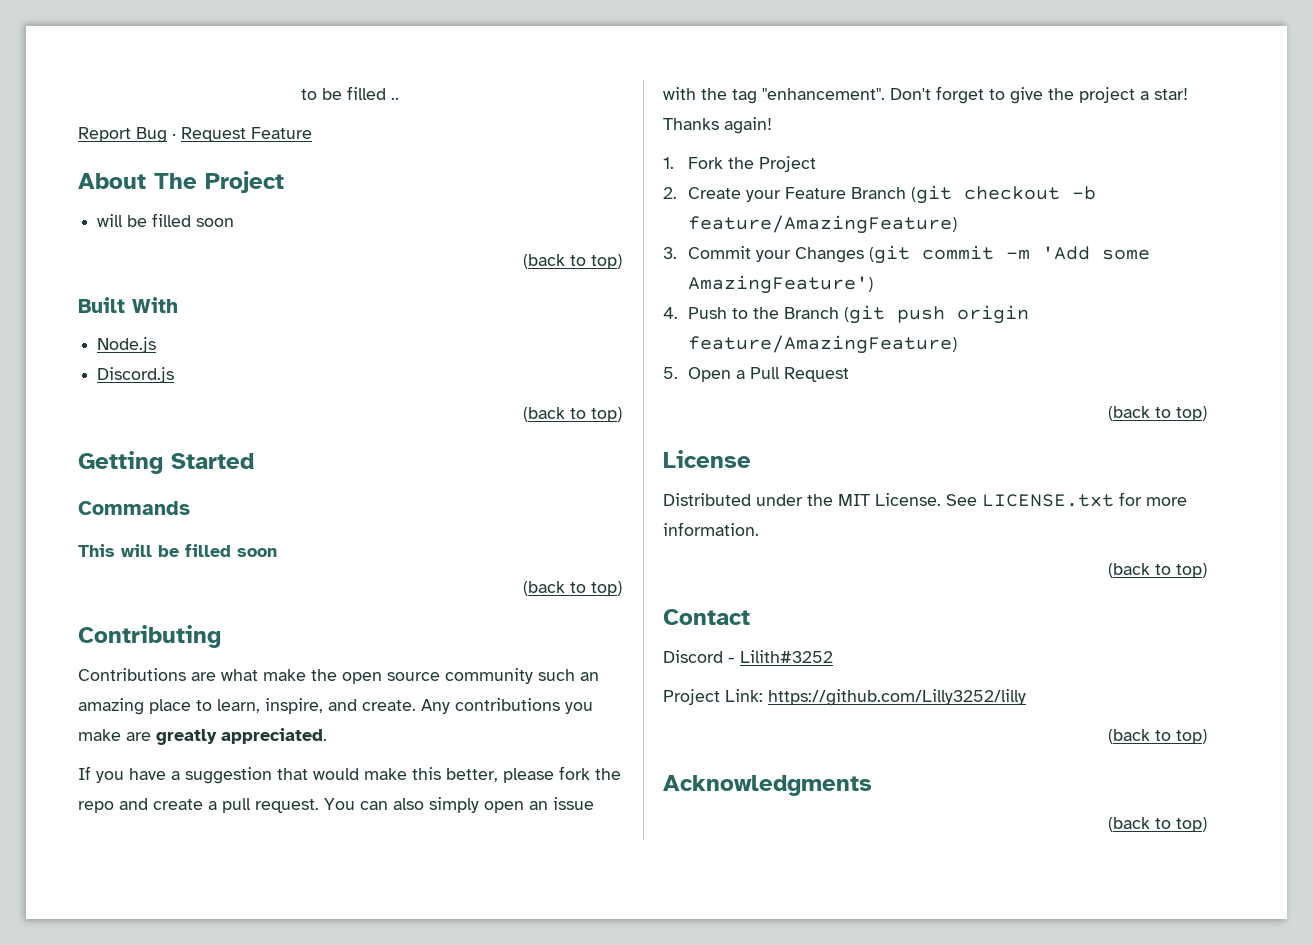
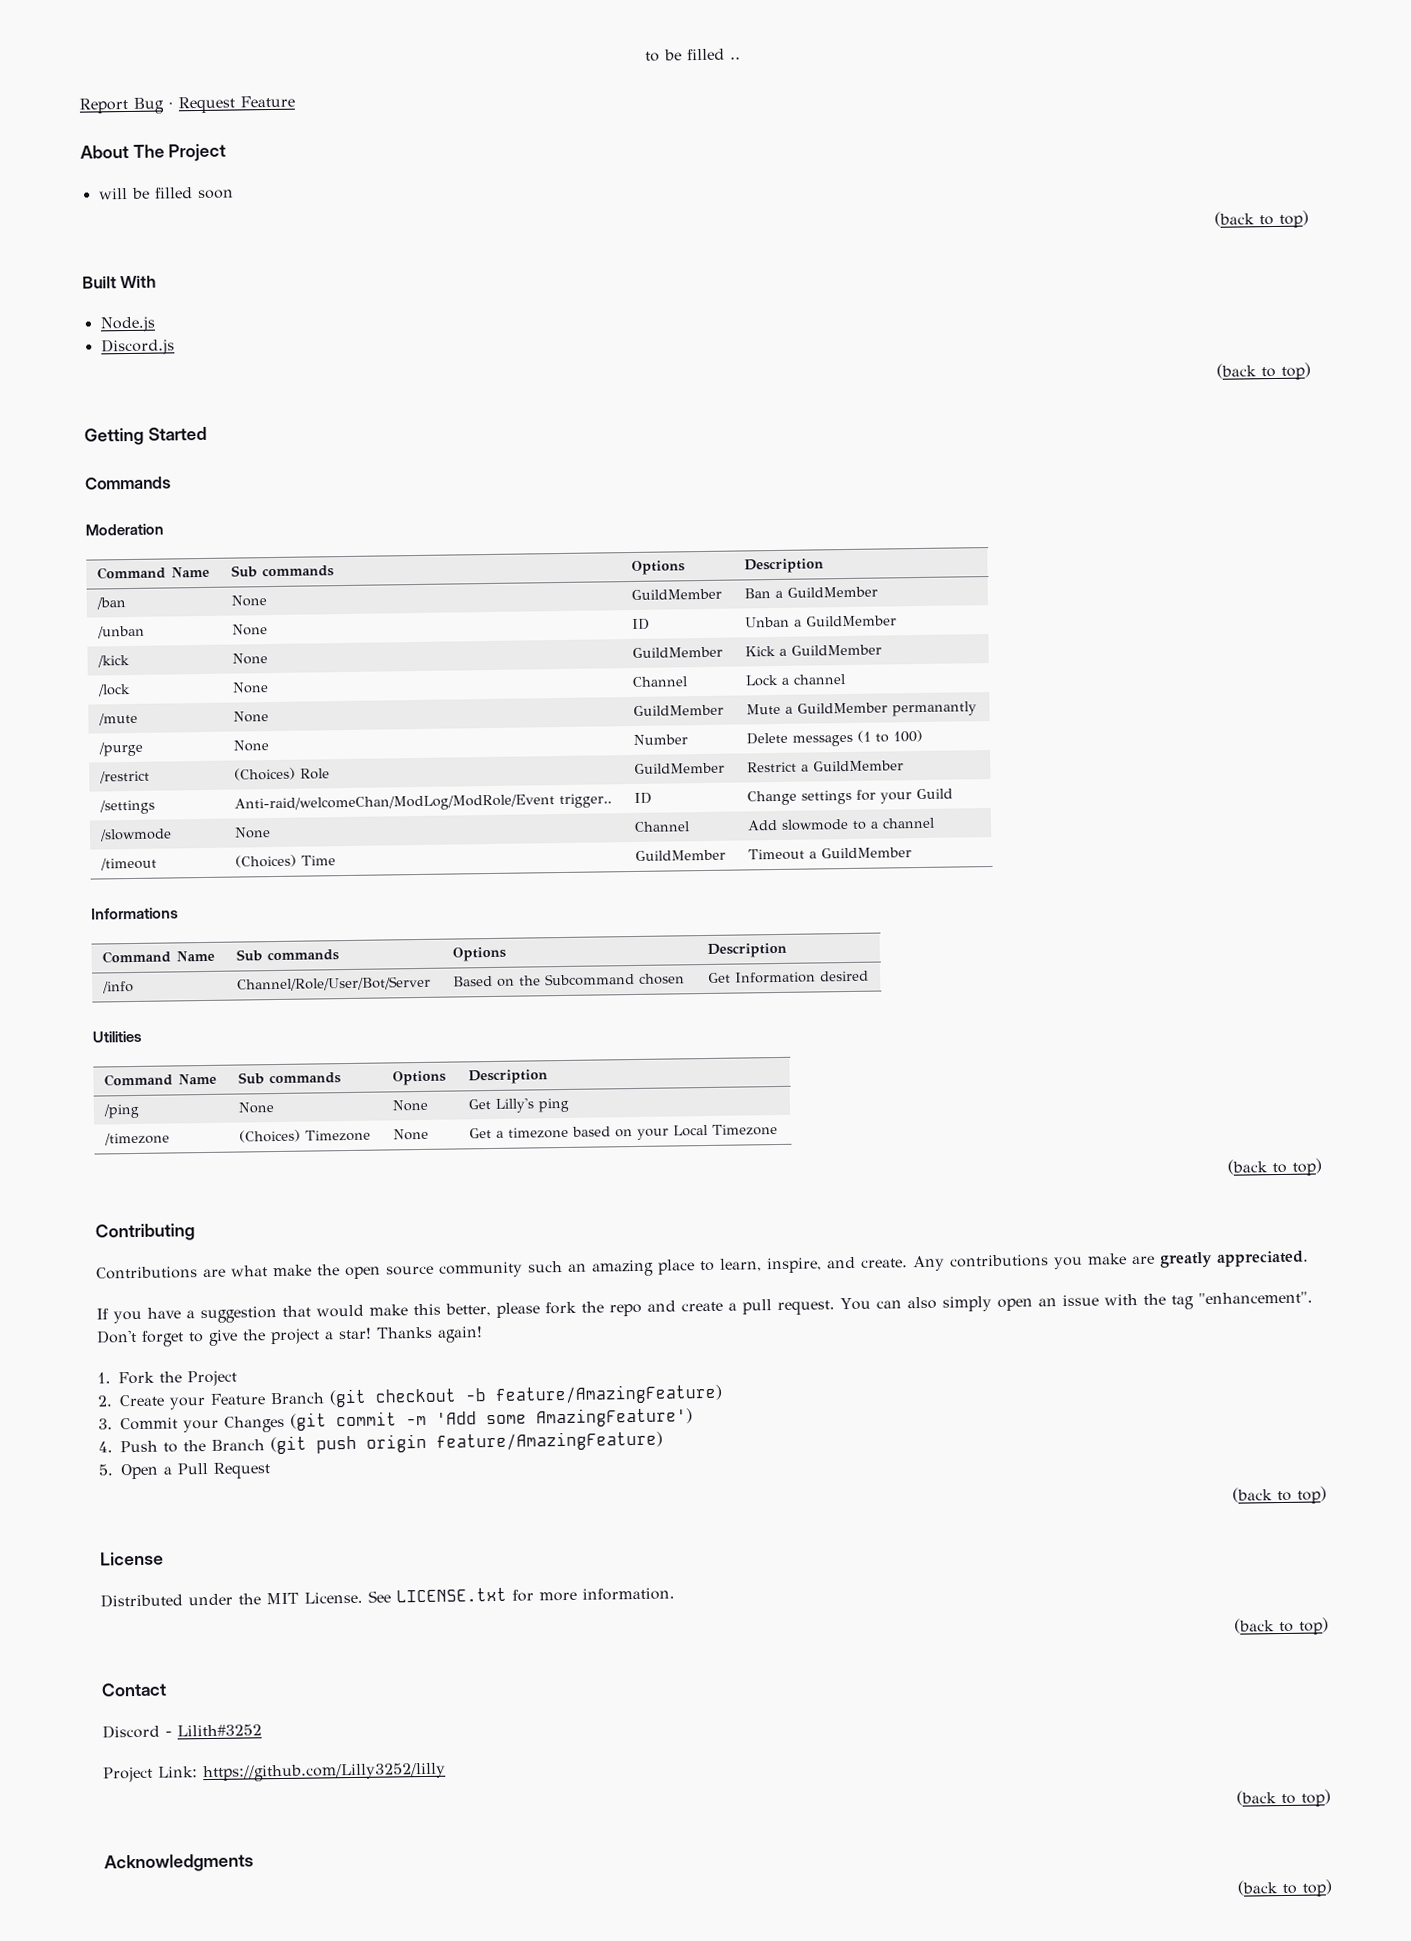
- This will be filled soon
+ Moderation
+ Command Name | Sub commands | Options | Description
+ /ban | None | GuildMember | Ban a GuildMember
+ /unban | None | ID | Unban a GuildMember
+ /kick | None | GuildMember | Kick a GuildMember
+ /lock | None | Channel | Lock a channel
+ /mute | None | GuildMember | Mute a GuildMember permanantly
+ /purge | None | Number | Delete messages (1 to 100)
+ /restrict | (Choices) Role | GuildMember | Restrict a GuildMember
+ /settings | Anti-raid/welcomeChan/ModLog/ModRole/Event trigger.. | ID | Change settings for your Guild
+ /slowmode | None | Channel | Add slowmode to a channel
+ /timeout | (Choices) Time | GuildMember | Timeout a GuildMember
+ Informations
+ Command Name | Sub commands | Options | Description
+ /info | Channel/Role/User/Bot/Server | Based on the Subcommand chosen | Get Information desired
+ Utilities
+ Command Name | Sub commands | Options | Description
+ /ping | None | None | Get Lilly's ping
+ /timezone | (Choices) Timezone | None | Get a timezone based on your Local Timezone

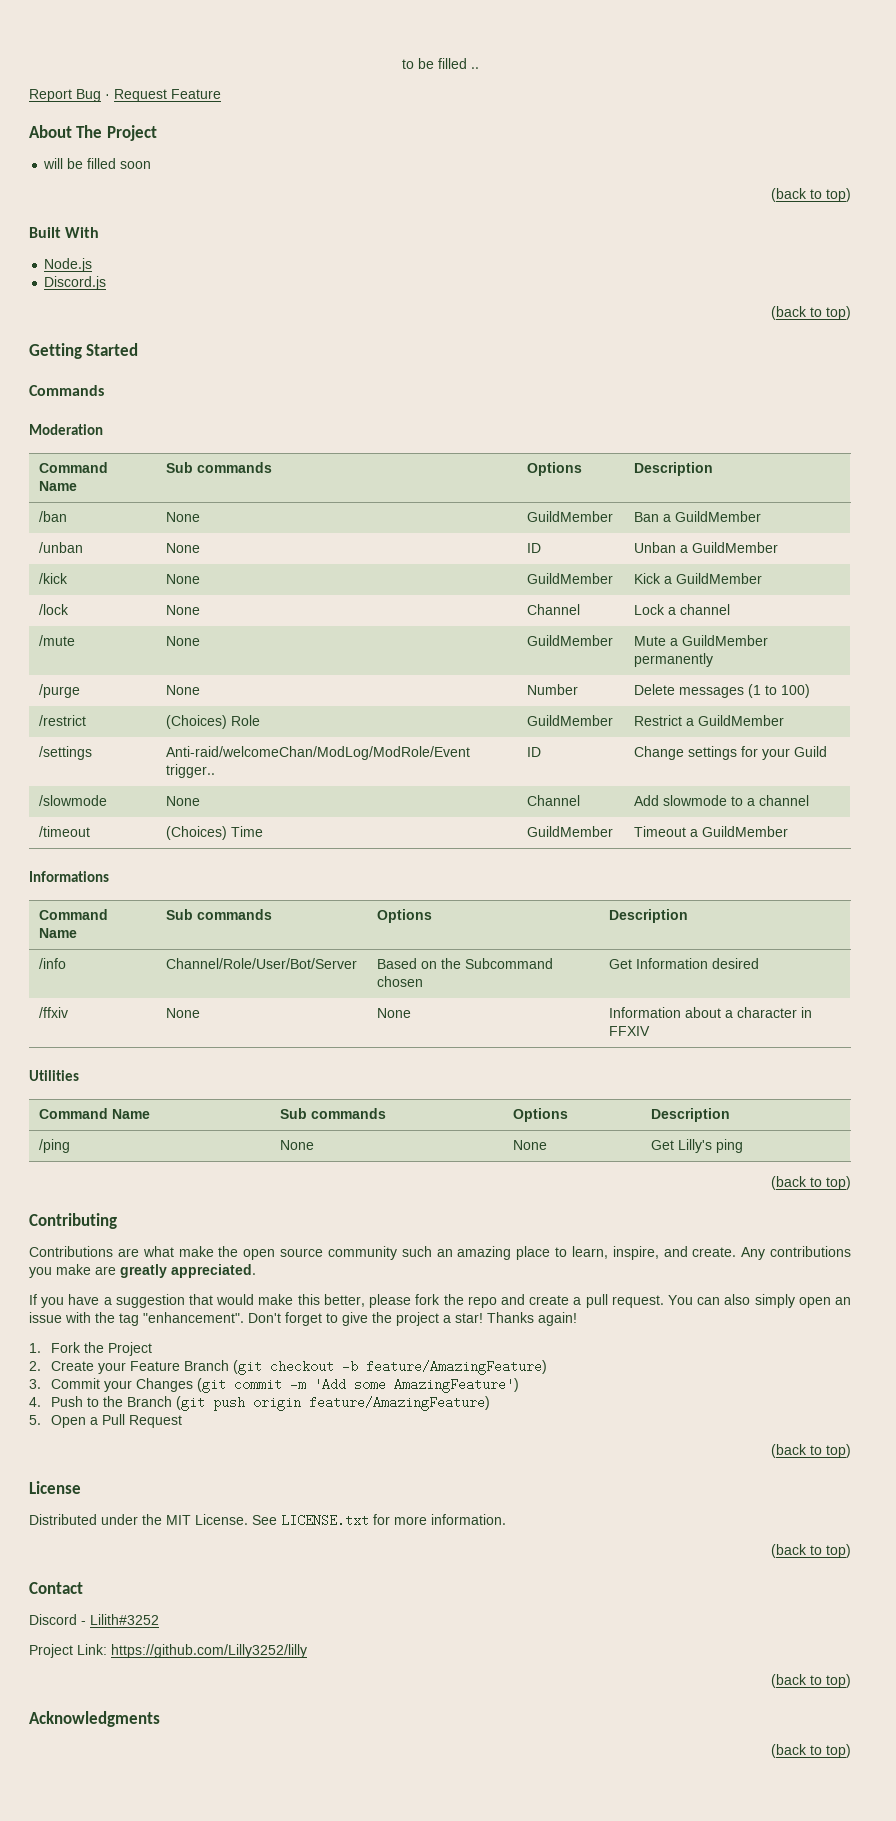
- /mute | None | GuildMember | Mute a GuildMember permanantly
+ /mute | None | GuildMember | Mute a GuildMember permanently
+ /ffxiv | None | None | Information about a character in FFXIV
- /timezone | (Choices) Timezone | None | Get a timezone based on your Local Timezone

